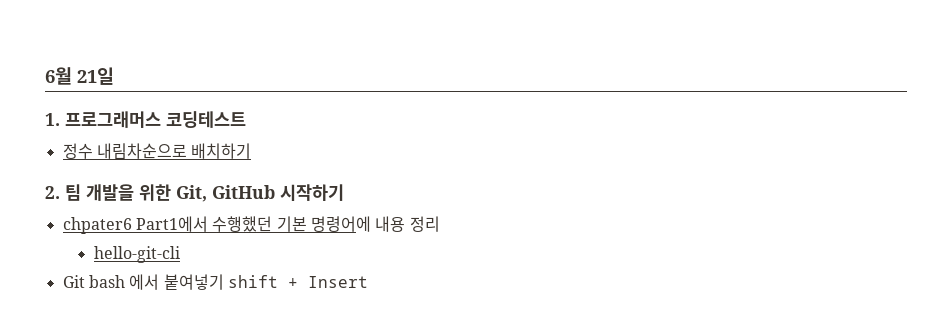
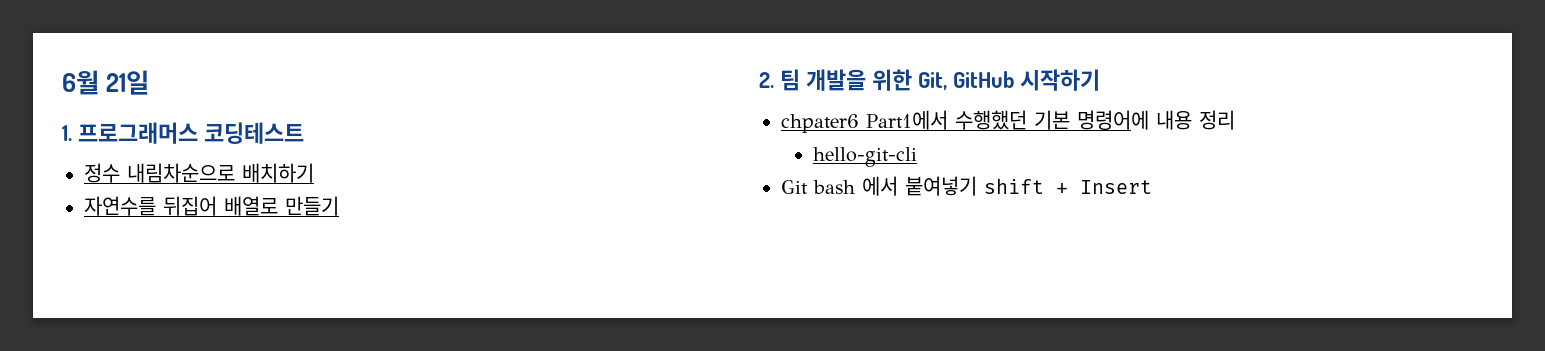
+ 자연수를 뒤집어 배열로 만들기

